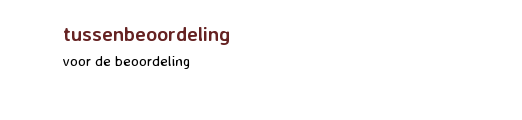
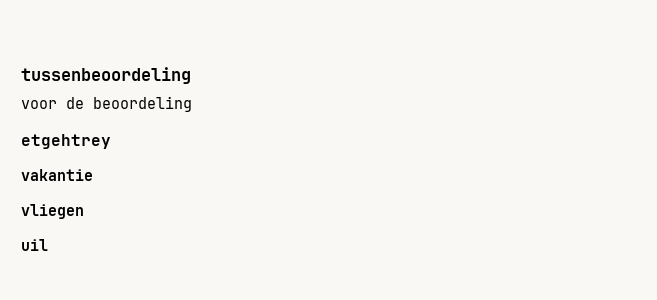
+ etgehtrey
+ vakantie
+ vliegen
+ uil

